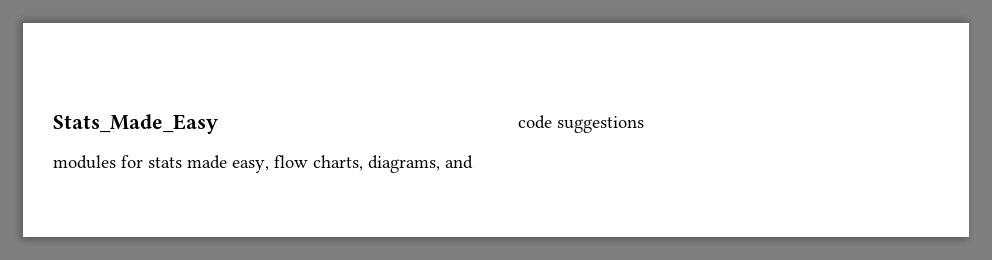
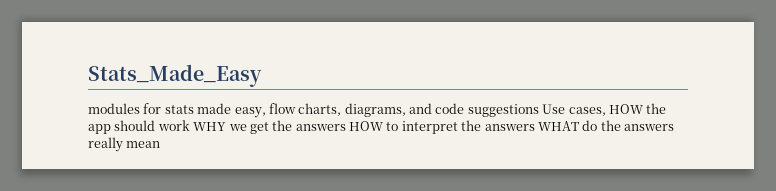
- modules for stats made easy, flow charts, diagrams, and code suggestions
+ modules for stats made easy, flow charts, diagrams, and code suggestions Use cases, HOW the app should work WHY we get the answers HOW to interpret the answers WHAT do the answers really mean

